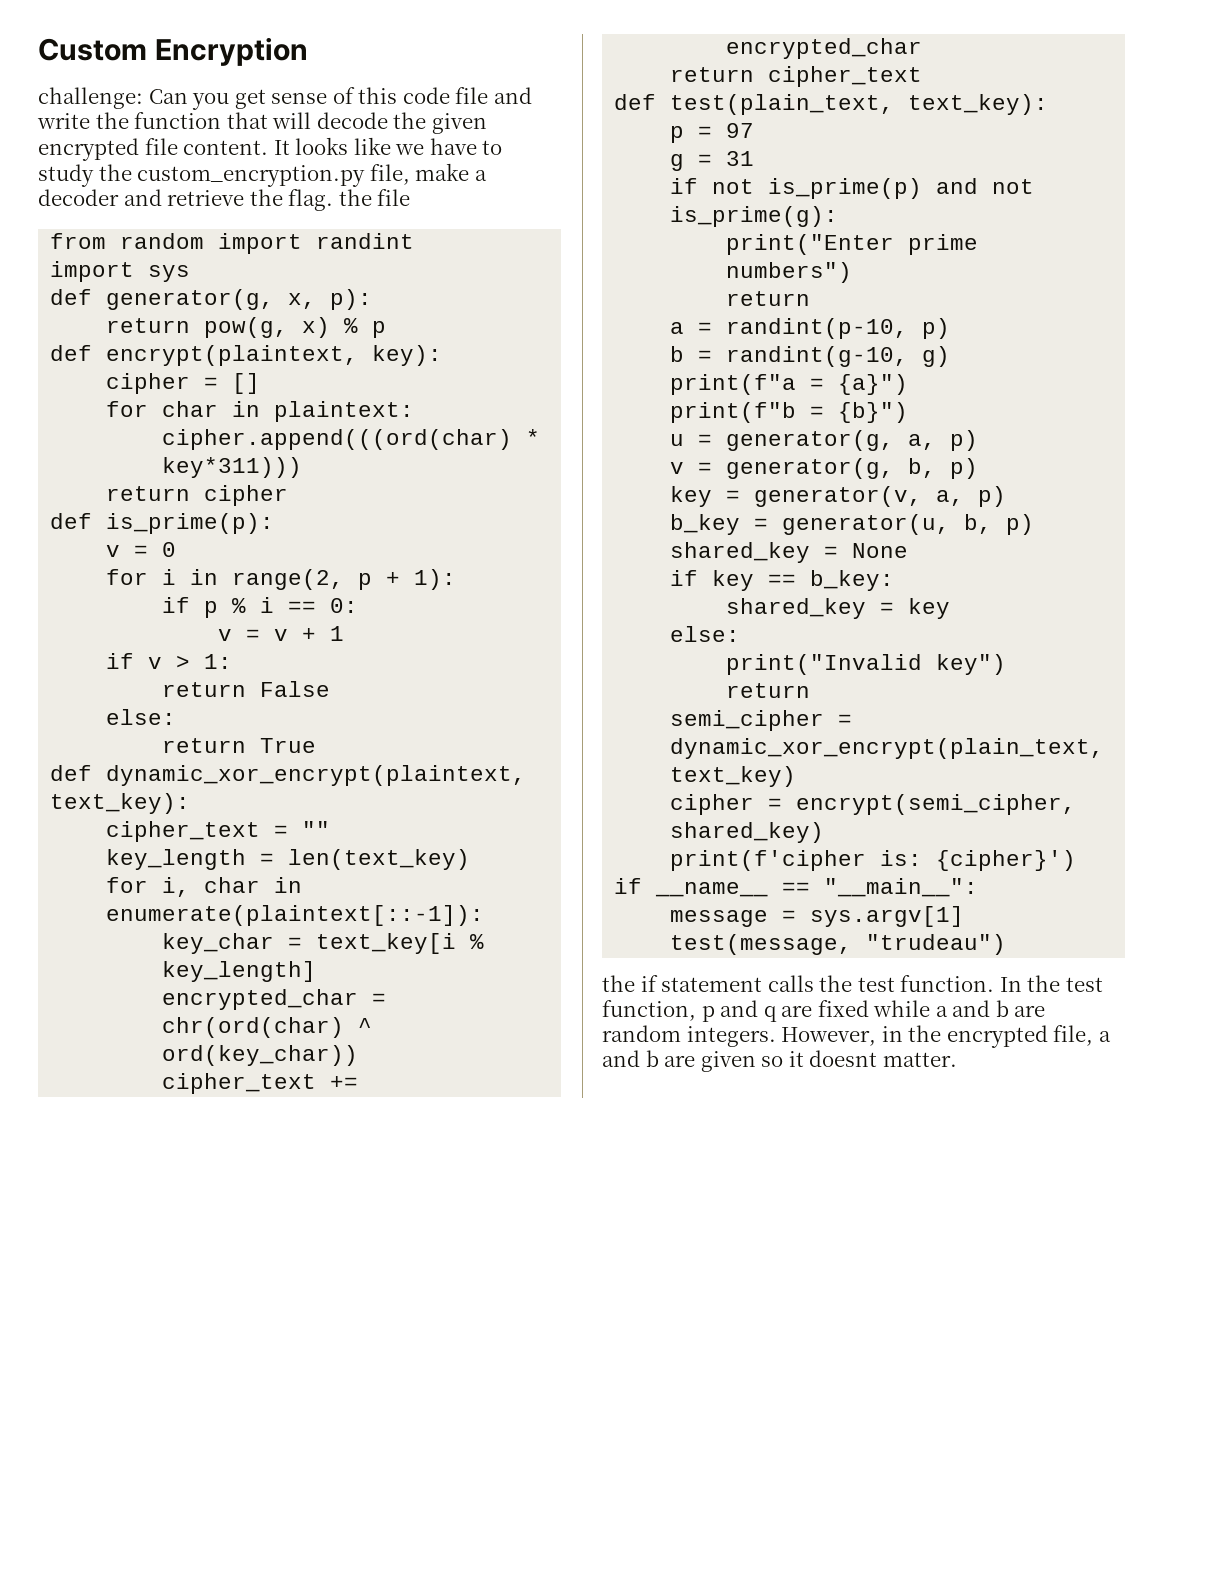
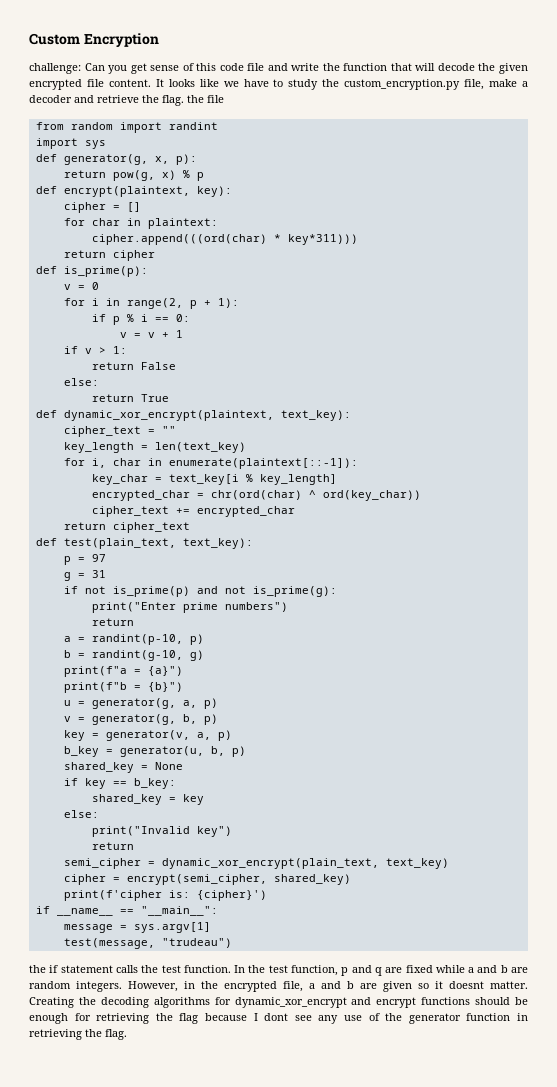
+ Creating the decoding algorithms for dynamic_xor_encrypt and encrypt functions should be enough for retrieving the flag because I dont see any use of the generator function in retrieving the flag.

